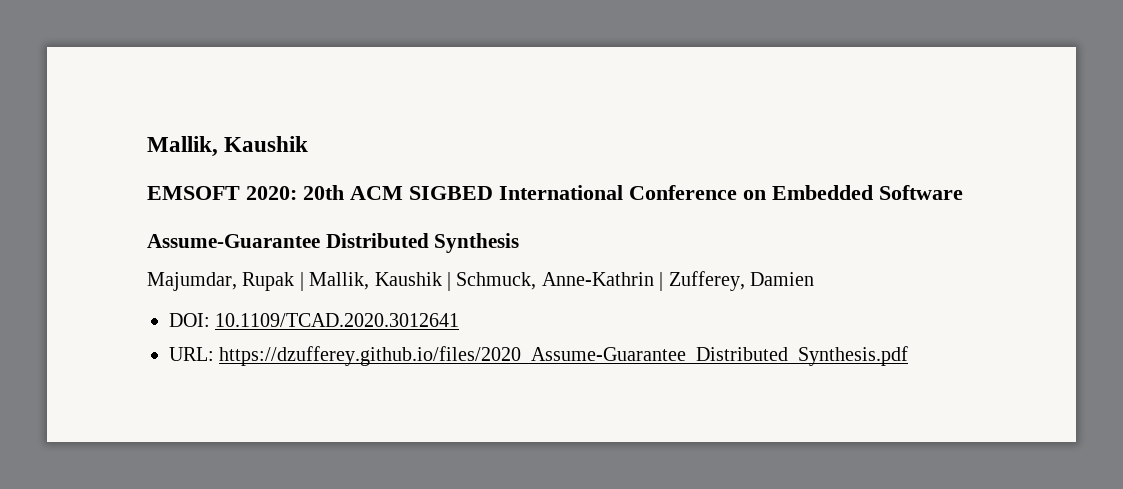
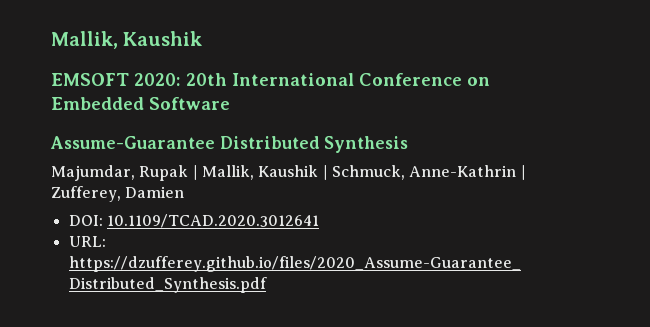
- EMSOFT 2020: 20th ACM SIGBED International Conference on Embedded Software
+ EMSOFT 2020: 20th International Conference on Embedded Software

